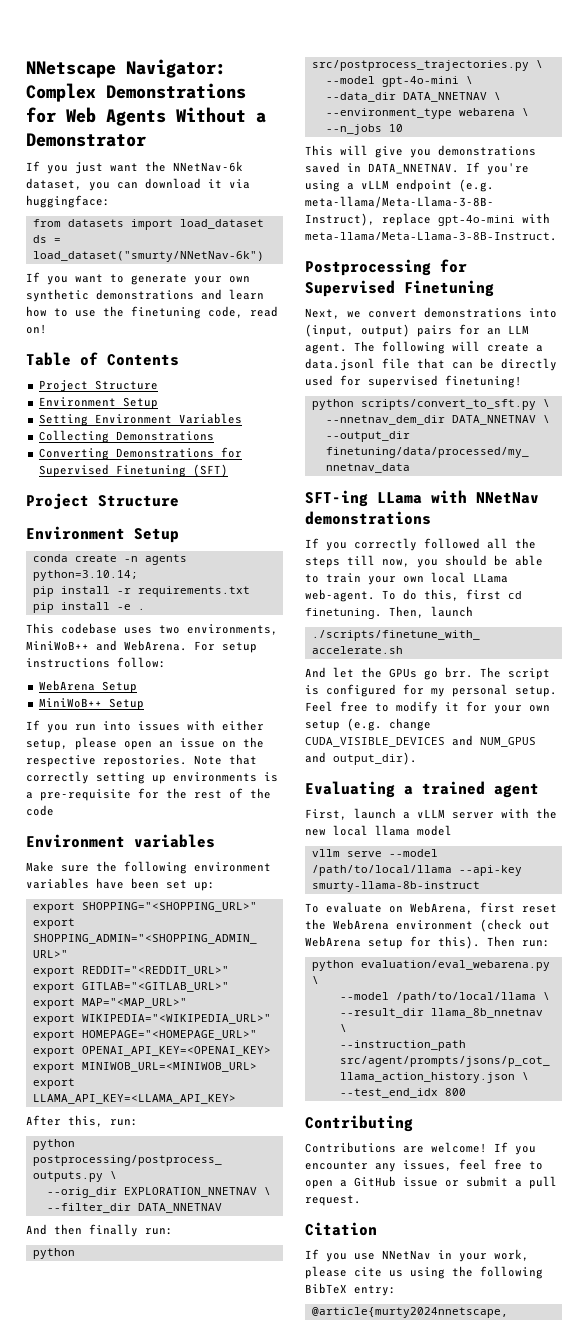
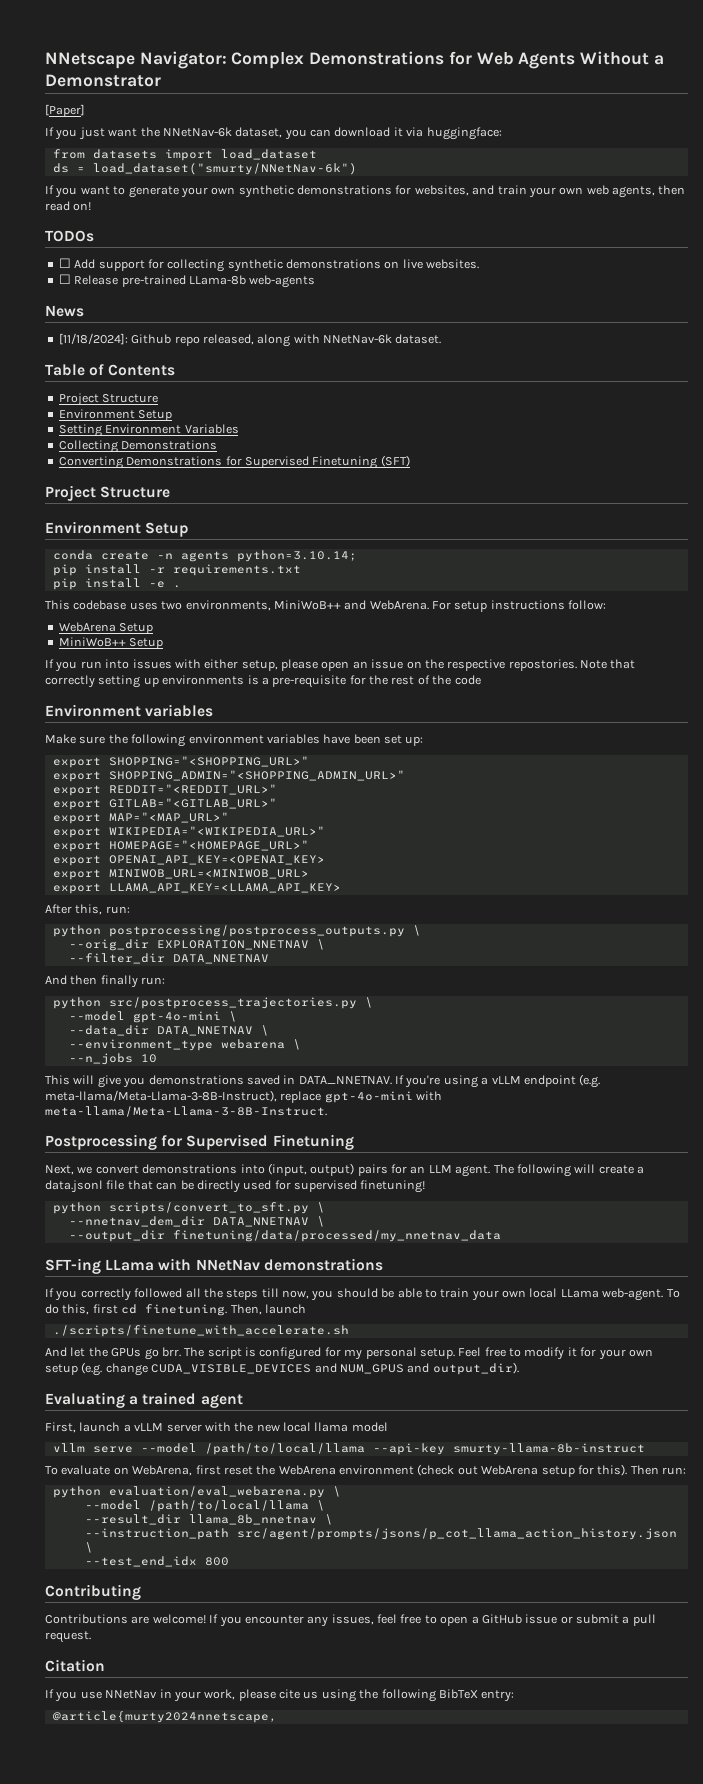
+ [Paper]
- If you want to generate your own synthetic demonstrations and learn how to use the finetuning code, read on!
+ If you want to generate your own synthetic demonstrations for websites, and train your own web agents, then read on!
+ TODOs
+ ☐ Add support for collecting synthetic demonstrations on live websites.
+ ☐ Release pre-trained LLama-8b web-agents
+ News
+ [11/18/2024]: Github repo released, along with NNetNav-6k dataset.

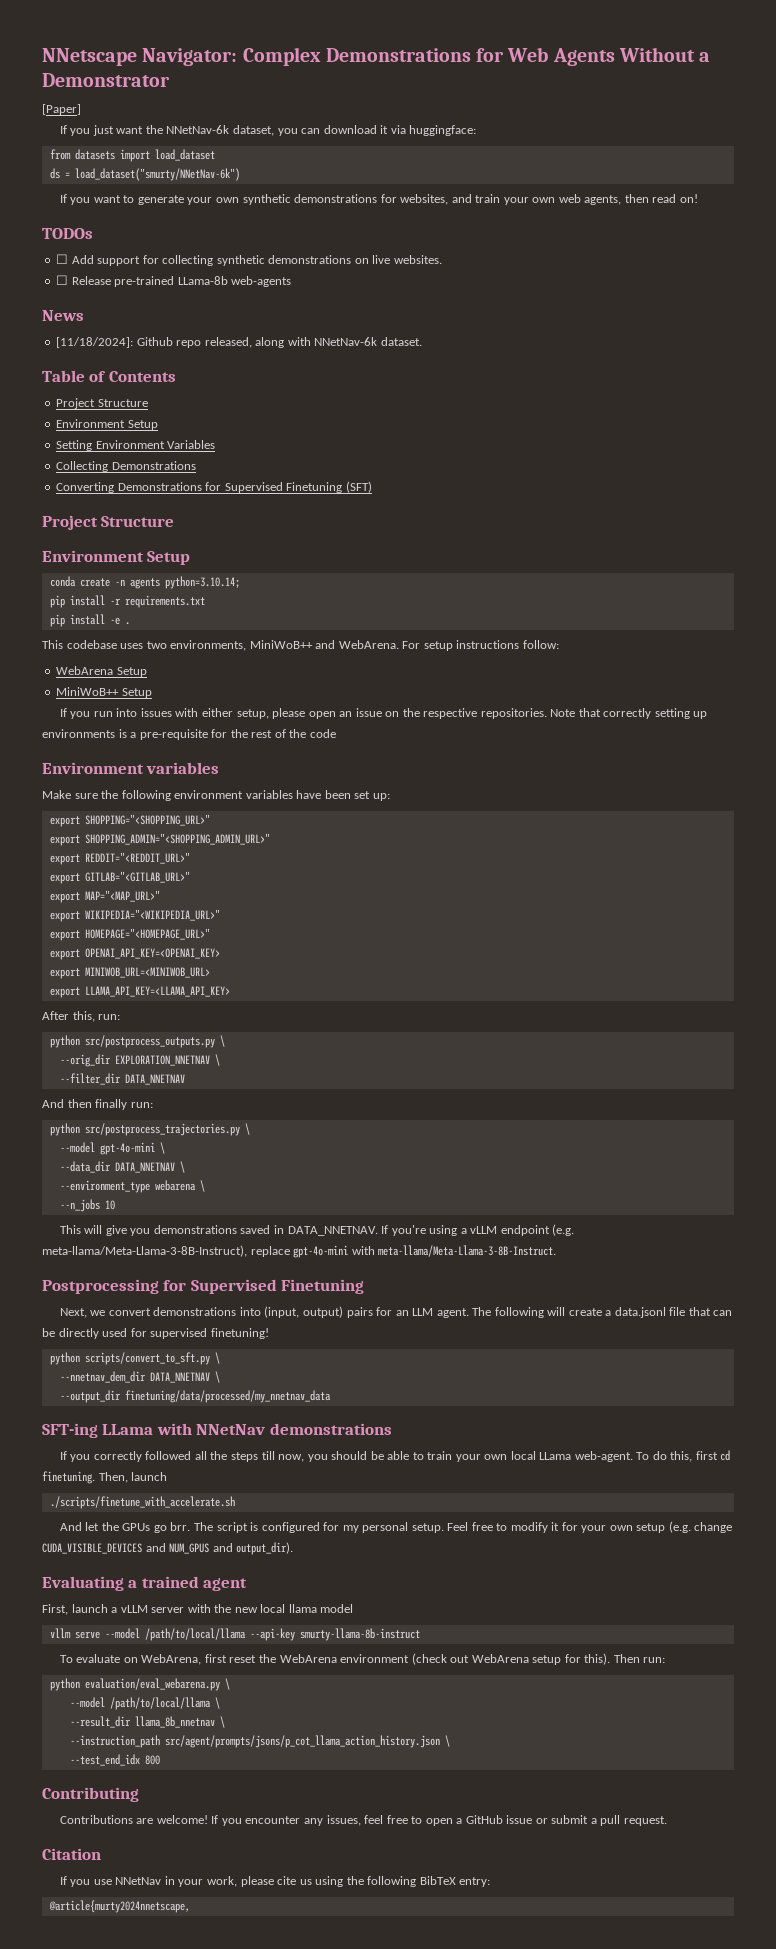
- If you run into issues with either setup, please open an issue on the respective repostories.
+ If you run into issues with either setup, please open an issue on the respective repositories.
- python postprocessing/postprocess_outputs.py \
+ python src/postprocess_outputs.py \

